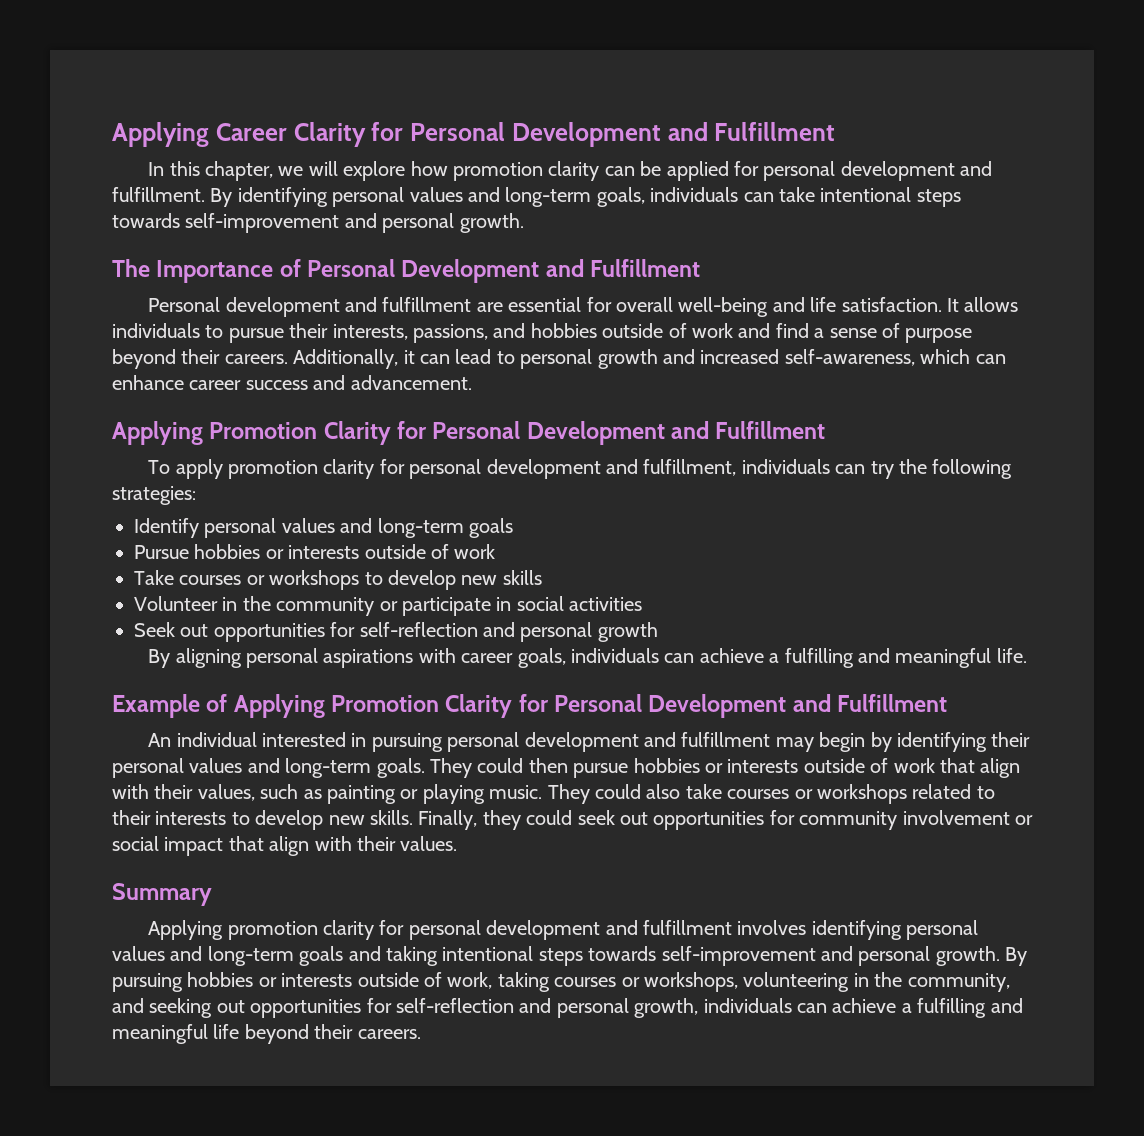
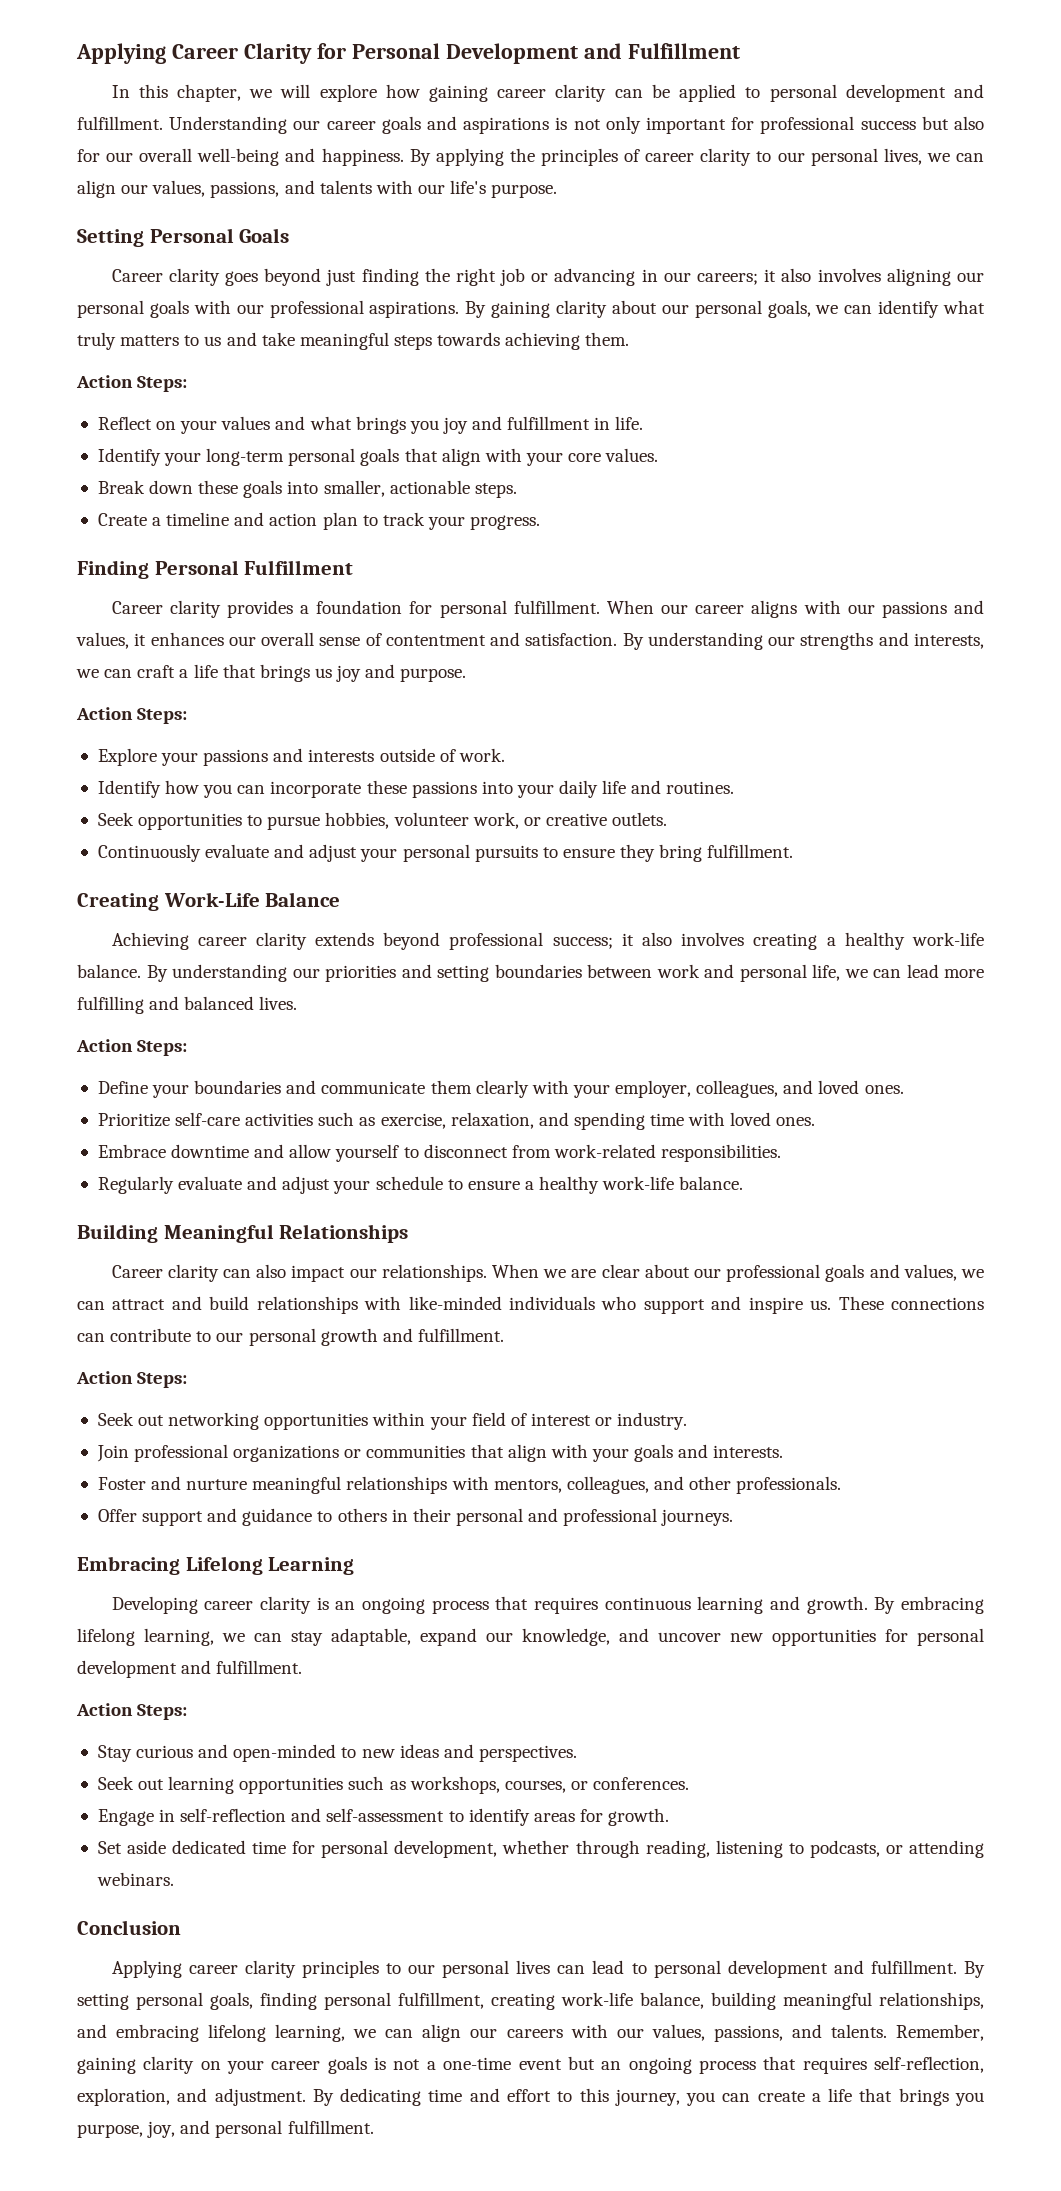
- In this chapter, we will explore how promotion clarity can be applied for personal development and fulfillment. By identifying personal values and long-term goals, individuals can take intentional steps towards self-improvement and personal growth.
- The Importance of Personal Development and Fulfillment
- Personal development and fulfillment are essential for overall well-being and life satisfaction. It allows individuals to pursue their interests, passions, and hobbies outside of work and find a sense of purpose beyond their careers. Additionally, it can lead to personal growth and increased self-awareness, which can enhance career success and advancement.
- Applying Promotion Clarity for Personal Development and Fulfillment
- To apply promotion clarity for personal development and fulfillment, individuals can try the following strategies:
- Identify personal values and long-term goals
- Pursue hobbies or interests outside of work
- Take courses or workshops to develop new skills
- Volunteer in the community or participate in social activities
- Seek out opportunities for self-reflection and personal growth
- By aligning personal aspirations with career goals, individuals can achieve a fulfilling and meaningful life.
- Example of Applying Promotion Clarity for Personal Development and Fulfillment
- An individual interested in pursuing personal development and fulfillment may begin by identifying their personal values and long-term goals. They could then pursue hobbies or interests outside of work that align with their values, such as painting or playing music. They could also take courses or workshops related to their interests to develop new skills. Finally, they could seek out opportunities for community involvement or social impact that align with their values.
- Summary
- Applying promotion clarity for personal development and fulfillment involves identifying personal values and long-term goals and taking intentional steps towards self-improvement and personal growth. By pursuing hobbies or interests outside of work, taking courses or workshops, volunteering in the community, and seeking out opportunities for self-reflection and personal growth, individuals can achieve a fulfilling and meaningful life beyond their careers.
+ In this chapter, we will explore how gaining career clarity can be applied to personal development and fulfillment. Understanding our career goals and aspirations is not only important for professional success but also for our overall well-being and happiness. By applying the principles of career clarity to our personal lives, we can align our values, passions, and talents with our life's purpose.
+ Setting Personal Goals
+ Career clarity goes beyond just finding the right job or advancing in our careers; it also involves aligning our personal goals with our professional aspirations. By gaining clarity about our personal goals, we can identify what truly matters to us and take meaningful steps towards achieving them.
+ Action Steps:
+ Reflect on your values and what brings you joy and fulfillment in life.
+ Identify your long-term personal goals that align with your core values.
+ Break down these goals into smaller, actionable steps.
+ Create a timeline and action plan to track your progress.
+ Finding Personal Fulfillment
+ Career clarity provides a foundation for personal fulfillment. When our career aligns with our passions and values, it enhances our overall sense of contentment and satisfaction. By understanding our strengths and interests, we can craft a life that brings us joy and purpose.
+ Action Steps:
+ Explore your passions and interests outside of work.
+ Identify how you can incorporate these passions into your daily life and routines.
+ Seek opportunities to pursue hobbies, volunteer work, or creative outlets.
+ Continuously evaluate and adjust your personal pursuits to ensure they bring fulfillment.
+ Creating Work-Life Balance
+ Achieving career clarity extends beyond professional success; it also involves creating a healthy work-life balance. By understanding our priorities and setting boundaries between work and personal life, we can lead more fulfilling and balanced lives.
+ Action Steps:
+ Define your boundaries and communicate them clearly with your employer, colleagues, and loved ones.
+ Prioritize self-care activities such as exercise, relaxation, and spending time with loved ones.
+ Embrace downtime and allow yourself to disconnect from work-related responsibilities.
+ Regularly evaluate and adjust your schedule to ensure a healthy work-life balance.
+ Building Meaningful Relationships
+ Career clarity can also impact our relationships. When we are clear about our professional goals and values, we can attract and build relationships with like-minded individuals who support and inspire us. These connections can contribute to our personal growth and fulfillment.
+ Action Steps:
+ Seek out networking opportunities within your field of interest or industry.
+ Join professional organizations or communities that align with your goals and interests.
+ Foster and nurture meaningful relationships with mentors, colleagues, and other professionals.
+ Offer support and guidance to others in their personal and professional journeys.
+ Embracing Lifelong Learning
+ Developing career clarity is an ongoing process that requires continuous learning and growth. By embracing lifelong learning, we can stay adaptable, expand our knowledge, and uncover new opportunities for personal development and fulfillment.
+ Action Steps:
+ Stay curious and open-minded to new ideas and perspectives.
+ Seek out learning opportunities such as workshops, courses, or conferences.
+ Engage in self-reflection and self-assessment to identify areas for growth.
+ Set aside dedicated time for personal development, whether through reading, listening to podcasts, or attending webinars.
+ Conclusion
+ Applying career clarity principles to our personal lives can lead to personal development and fulfillment. By setting personal goals, finding personal fulfillment, creating work-life balance, building meaningful relationships, and embracing lifelong learning, we can align our careers with our values, passions, and talents. Remember, gaining clarity on your career goals is not a one-time event but an ongoing process that requires self-reflection, exploration, and adjustment. By dedicating time and effort to this journey, you can create a life that brings you purpose, joy, and personal fulfillment.

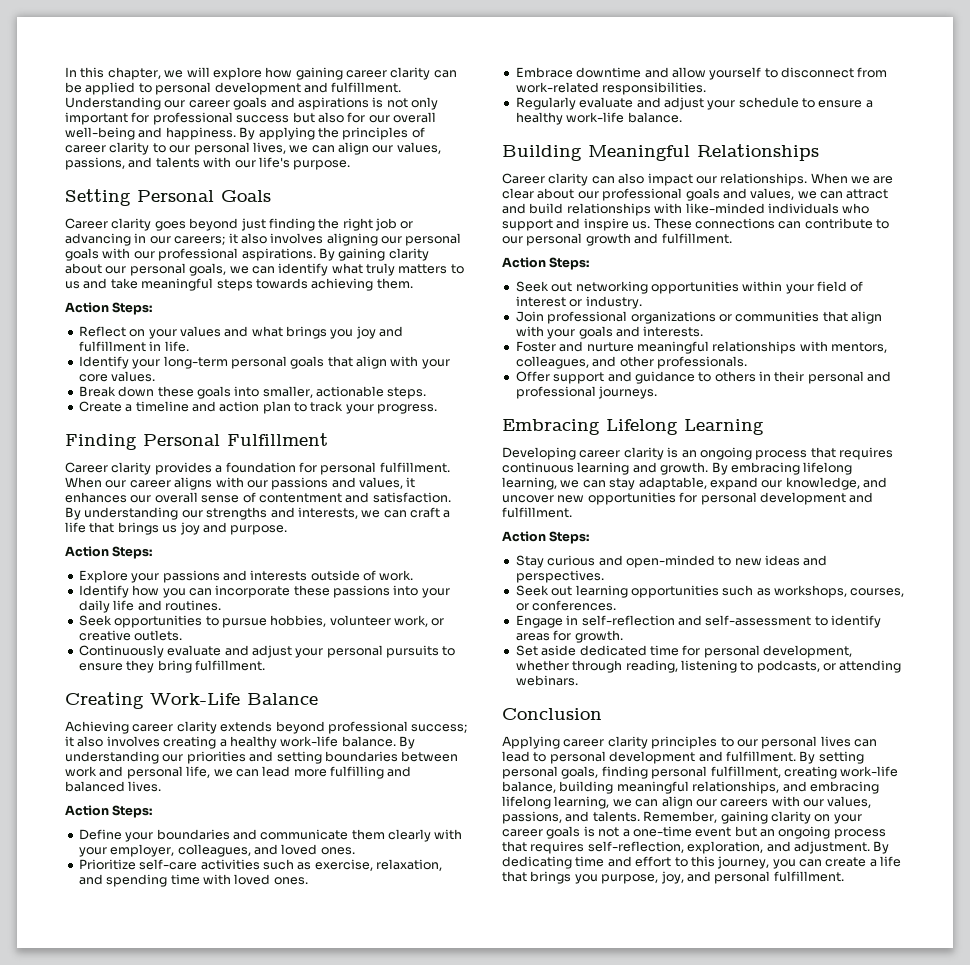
- Applying Career Clarity for Personal Development and Fulfillment

